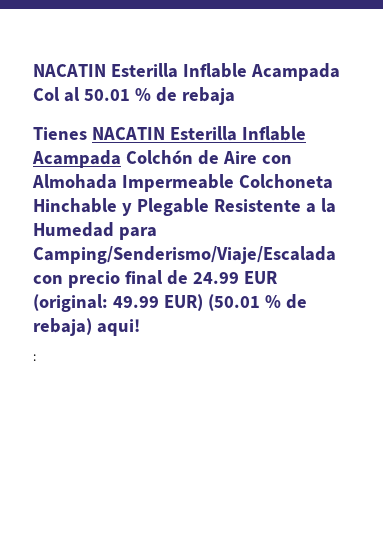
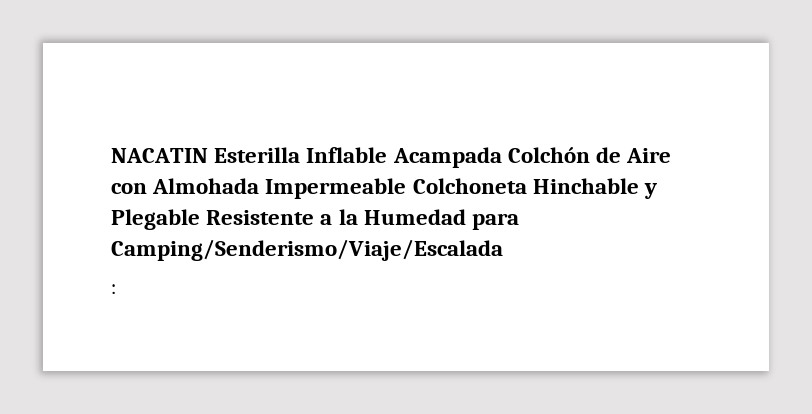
- NACATIN Esterilla Inflable Acampada Col al 50.01 % de rebaja
- Tienes NACATIN Esterilla Inflable Acampada Colchón de Aire con Almohada Impermeable Colchoneta Hinchable y Plegable Resistente a la Humedad para Camping/Senderismo/Viaje/Escalada con precio final de 24.99 EUR (original: 49.99 EUR) (50.01 % de rebaja) aqui!
+ NACATIN Esterilla Inflable Acampada Colchón de Aire con Almohada Impermeable Colchoneta Hinchable y Plegable Resistente a la Humedad para Camping/Senderismo/Viaje/Escalada

